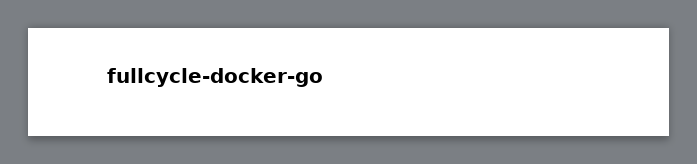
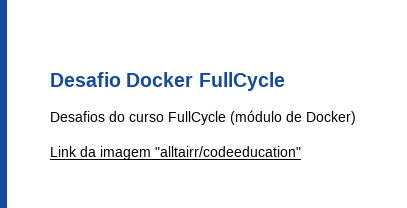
- fullcycle-docker-go
+ Desafio Docker FullCycle
+ Desafios do curso FullCycle (módulo de Docker)
+ Link da imagem "alltairr/codeeducation"

